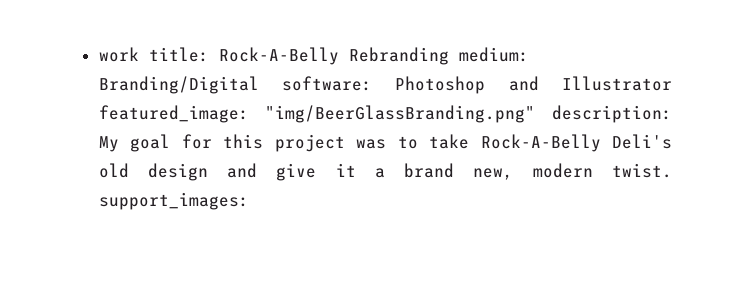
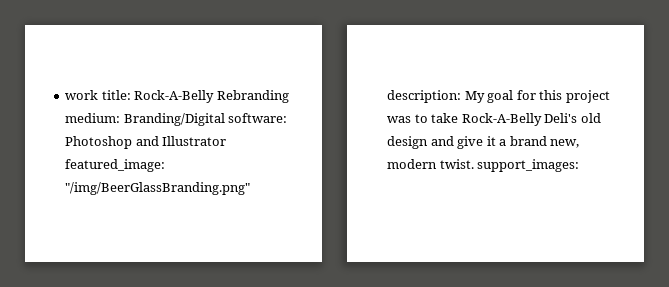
- work title: Rock-A-Belly Rebranding medium: Branding/Digital software: Photoshop and Illustrator featured_image: "img/BeerGlassBranding.png" description: My goal for this project was to take Rock-A-Belly Deli's old design and give it a brand new, modern twist. support_images:
+ work title: Rock-A-Belly Rebranding medium: Branding/Digital software: Photoshop and Illustrator featured_image: "/img/BeerGlassBranding.png" description: My goal for this project was to take Rock-A-Belly Deli's old design and give it a brand new, modern twist. support_images:

